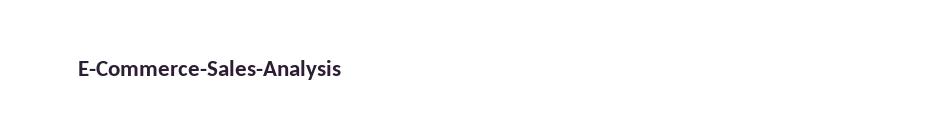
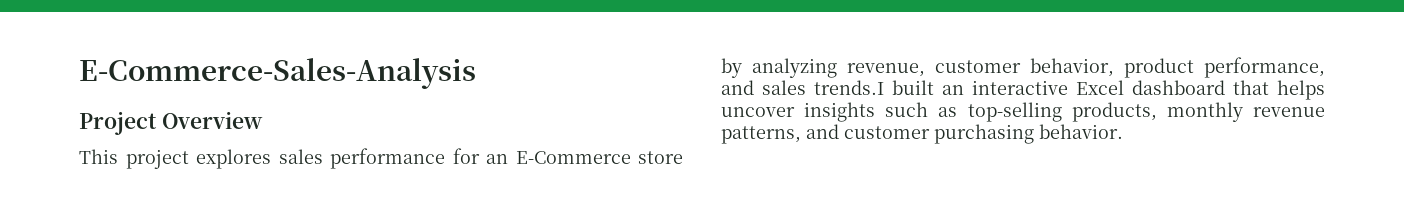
+ Project Overview
+ This project explores sales performance for an E-Commerce store by analyzing revenue, customer behavior, product performance, and sales trends.I built an interactive Excel dashboard that helps uncover insights such as top-selling products, monthly revenue patterns, and customer purchasing behavior.

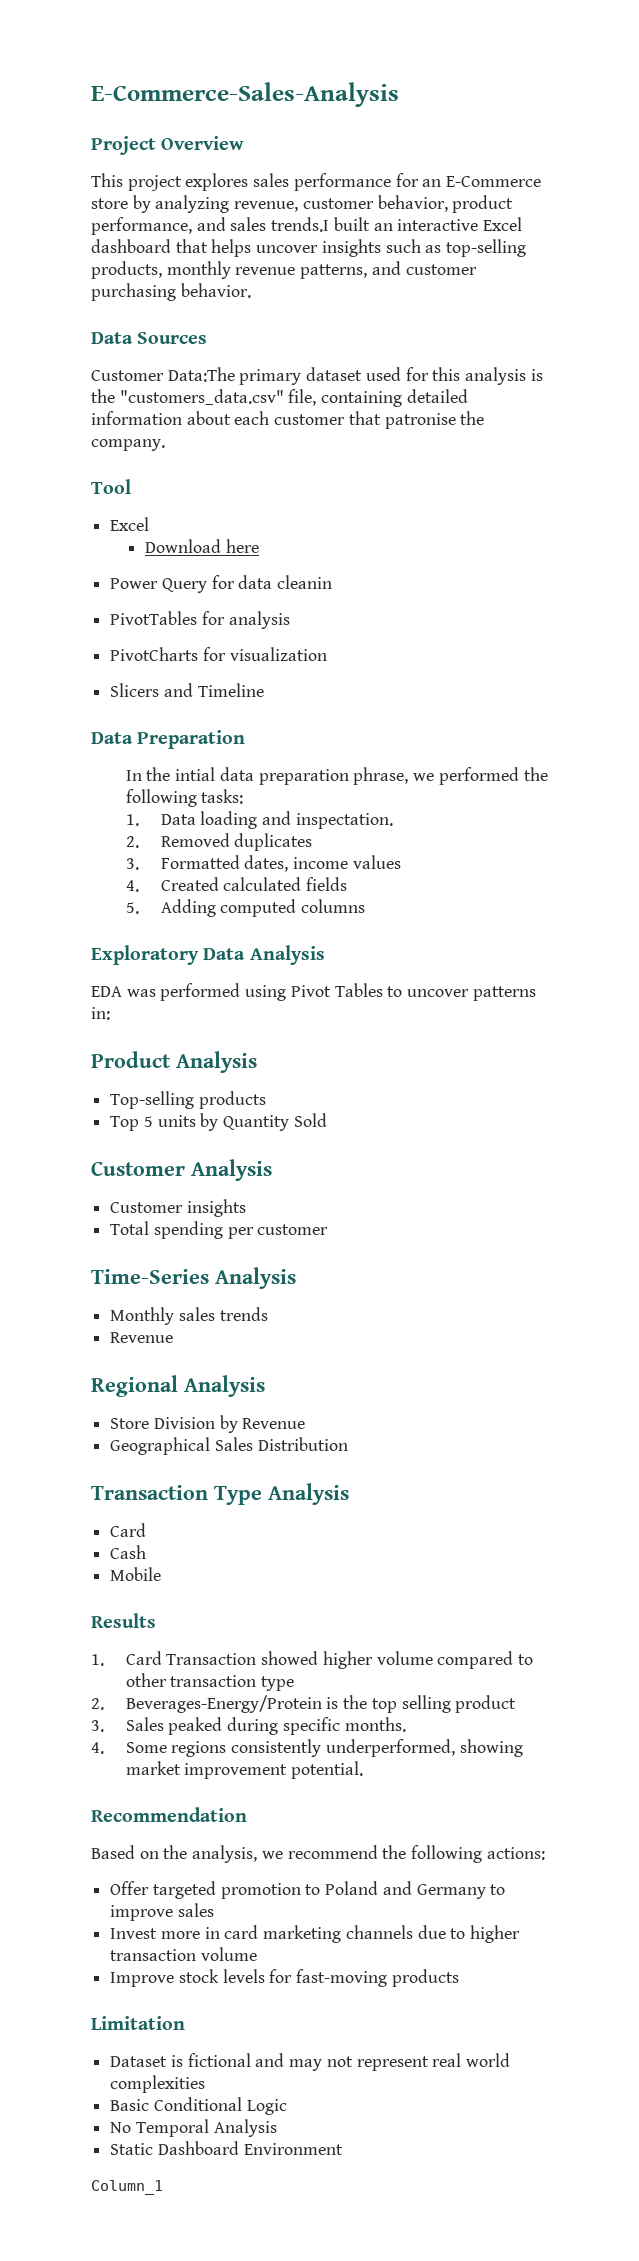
+ Data Sources
+ Customer Data:The primary dataset used for this analysis is the "customers_data.csv" file, containing detailed information about each customer that patronise the company.
+ Tool
+ Excel
+ Download here
+ Power Query for data cleanin
+ PivotTables for analysis
+ PivotCharts for visualization
+ Slicers and Timeline
+ Data Preparation
+ In the intial data preparation phrase, we performed the following tasks:
+ 1. Data loading and inspectation.
+ 2. Removed duplicates
+ 3. Formatted dates, income values
+ 4. Created calculated fields
+ 5. Adding computed columns
+ Exploratory Data Analysis
+ EDA was performed using Pivot Tables to uncover patterns in:
+ Product Analysis
+ Top-selling products
+ Top 5 units by Quantity Sold
+ Customer Analysis
+ Customer insights
+ Total spending per customer
+ Time-Series Analysis
+ Monthly sales trends
+ Revenue
+ Regional Analysis
+ Store Division by Revenue
+ Geographical Sales Distribution
+ Transaction Type Analysis
+ Card
+ Cash
+ Mobile
+ Results
+ 1. Card Transaction showed higher volume compared to other transaction type
+ 2. Beverages-Energy/Protein is the top selling product
+ 3. Sales peaked during specific months.
+ 4. Some regions consistently underperformed, showing market improvement potential.
+ Recommendation
+ Based on the analysis, we recommend the following actions:
+ Offer targeted promotion to Poland and Germany to improve sales
+ Invest more in card marketing channels due to higher transaction volume
+ Improve stock levels for fast-moving products
+ Limitation
+ Dataset is fictional and may not represent real world complexities
+ Basic Conditional Logic
+ No Temporal Analysis
+ Static Dashboard Environment
+ Column_1

